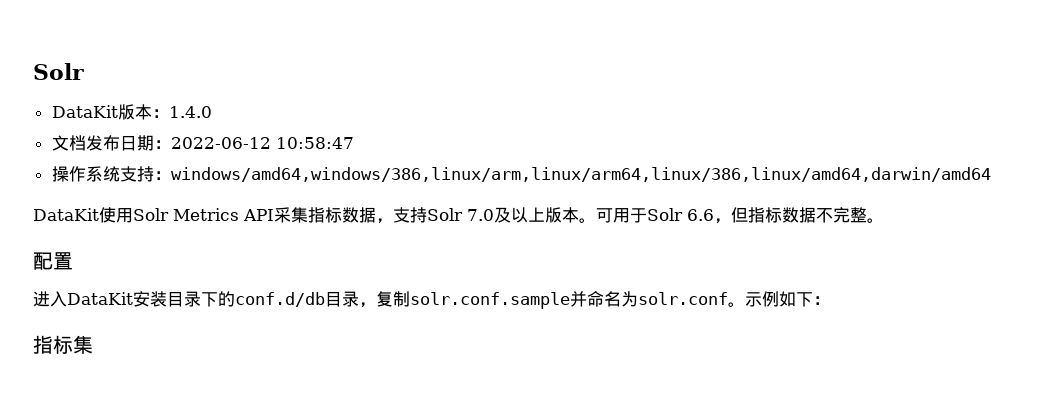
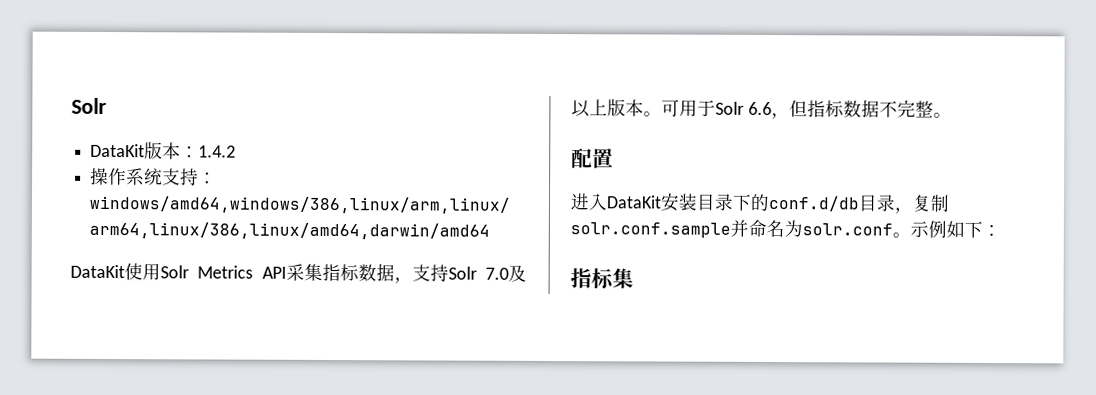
- DataKit版本：1.4.0
- 文档发布日期：2022-06-12 10:58:47
+ DataKit版本：1.4.2

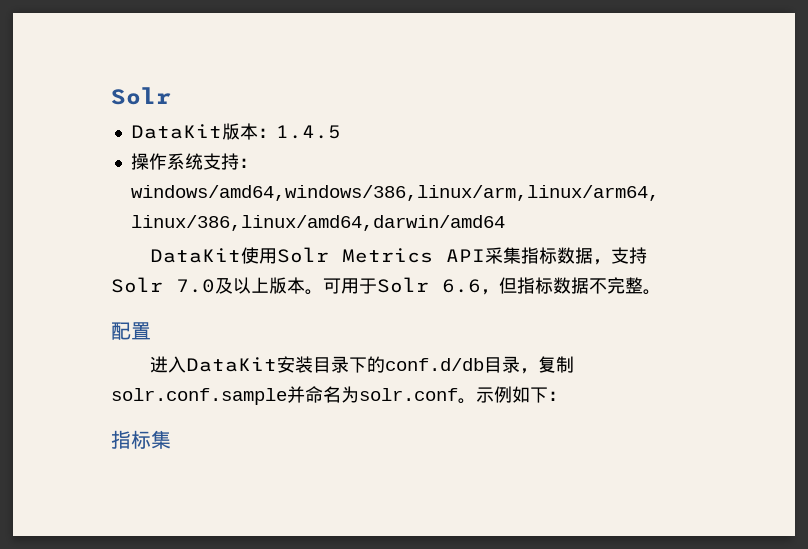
- DataKit版本：1.4.2
+ DataKit版本：1.4.5

